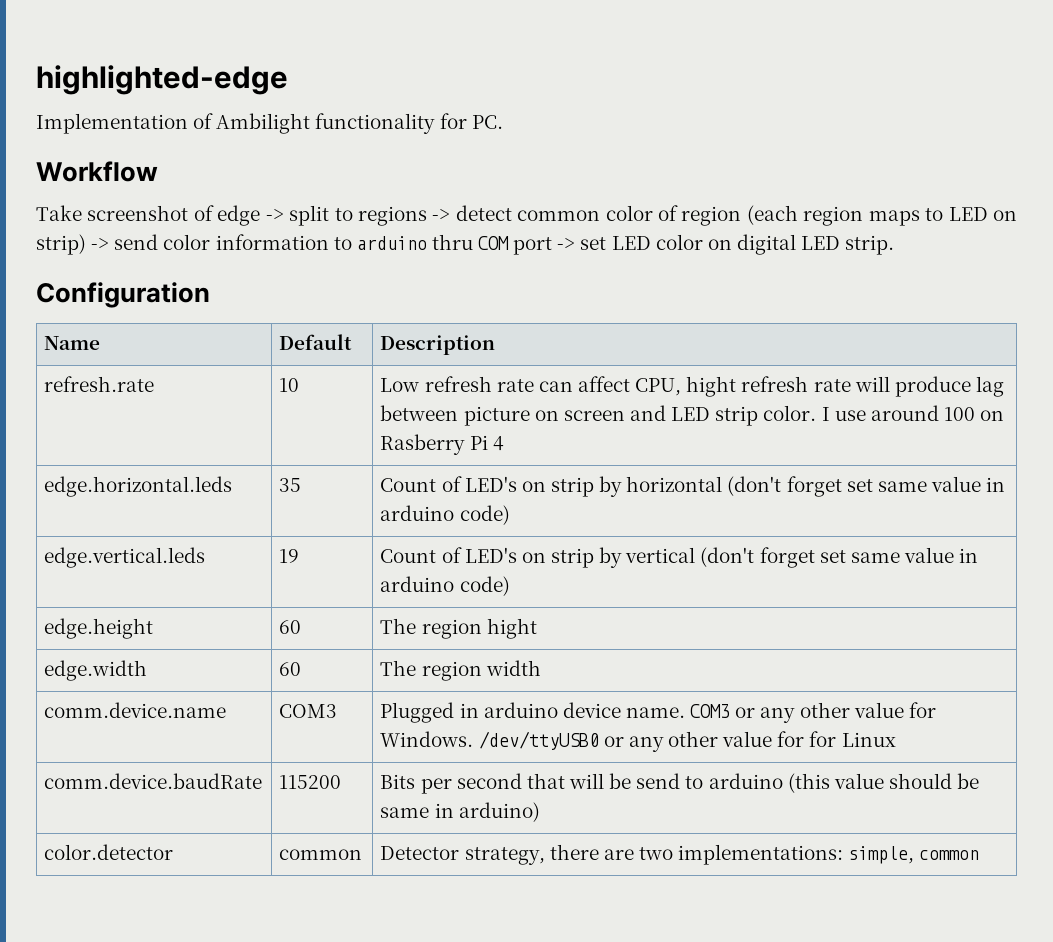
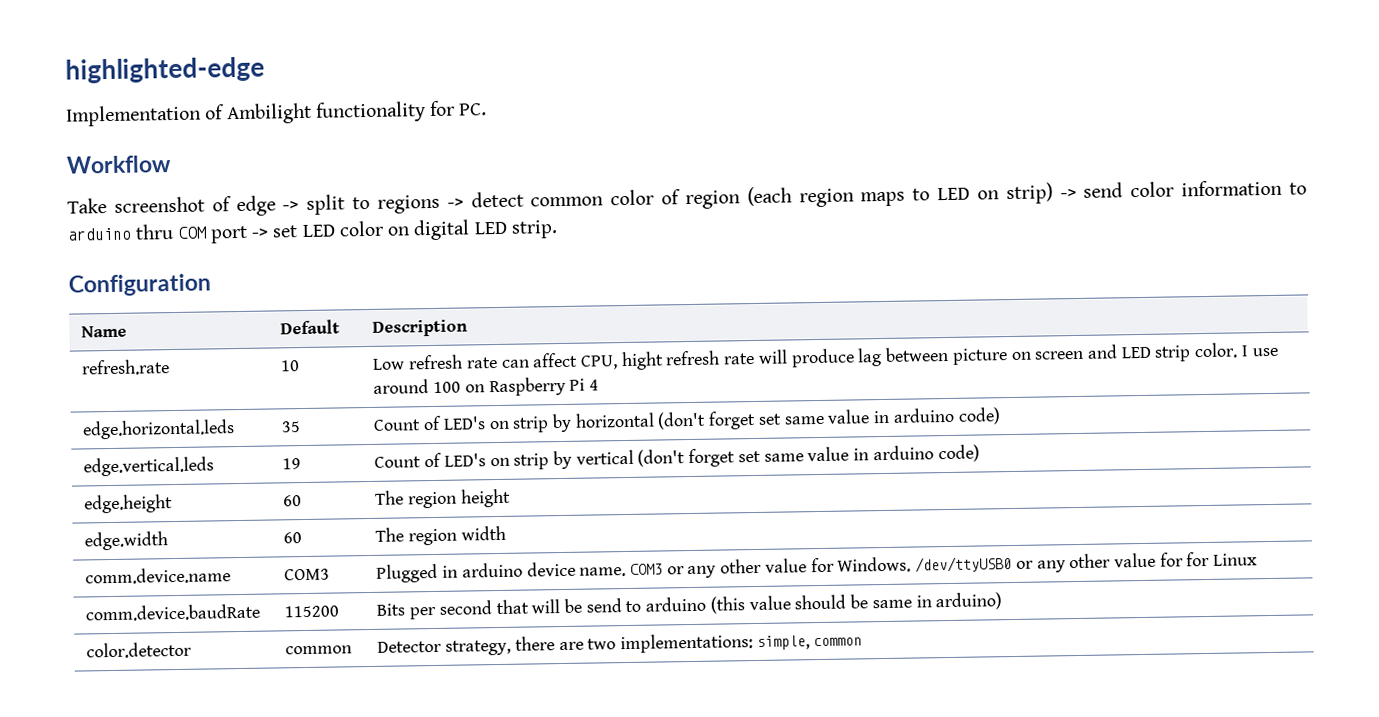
- refresh.rate | 10 | Low refresh rate can affect CPU, hight refresh rate will produce lag between picture on screen and LED strip color. I use around 100 on Rasberry Pi 4
+ refresh.rate | 10 | Low refresh rate can affect CPU, hight refresh rate will produce lag between picture on screen and LED strip color. I use around 100 on Raspberry Pi 4
- edge.height | 60 | The region hight
+ edge.height | 60 | The region height

